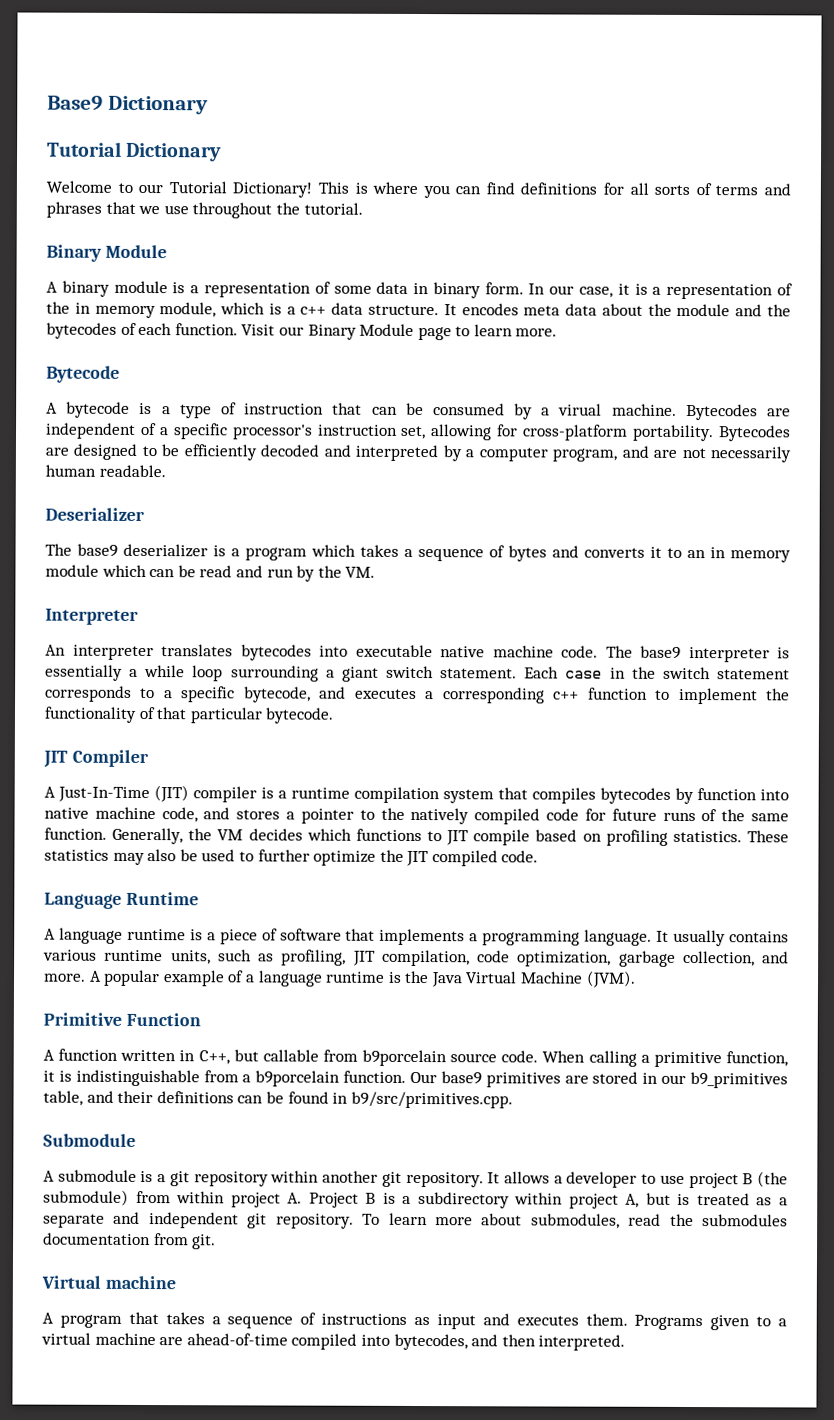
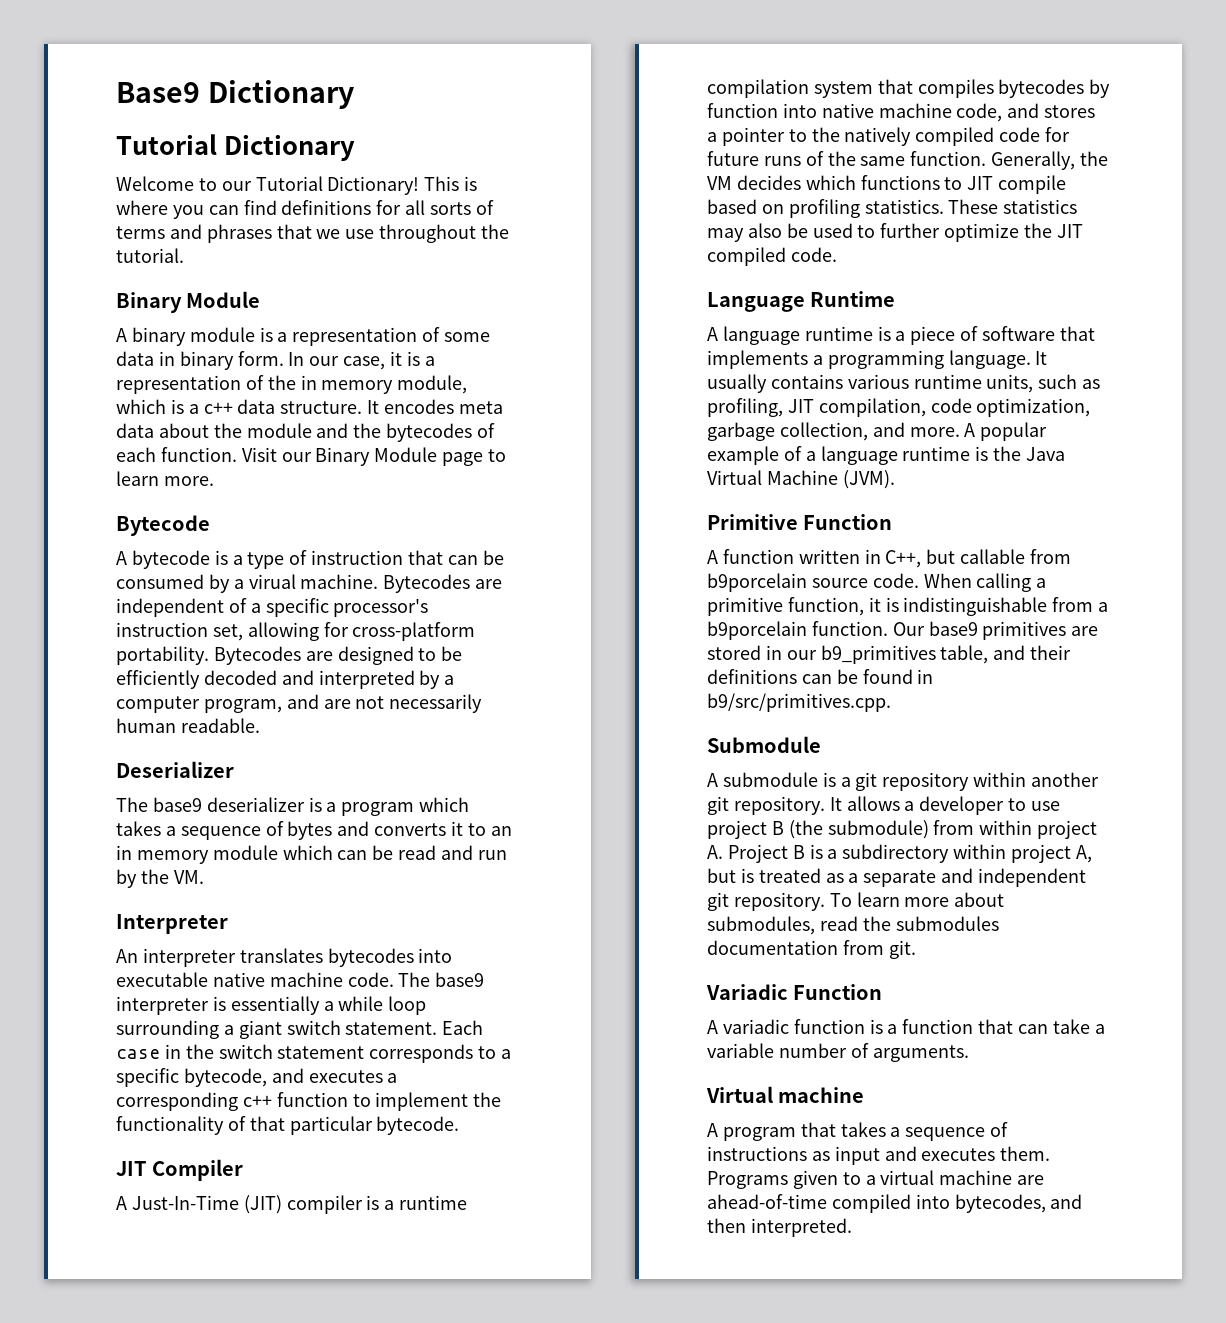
+ Variadic Function
+ A variadic function is a function that can take a variable number of arguments.

